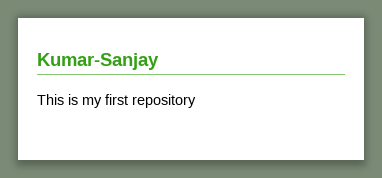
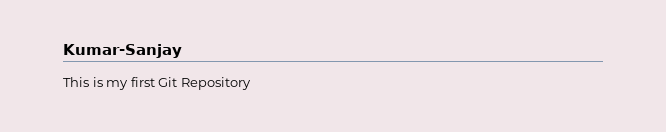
- This is my first repository
+ This is my first Git Repository

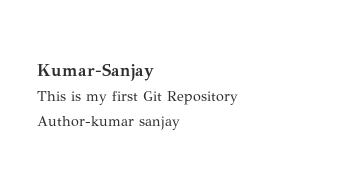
+ Author-kumar sanjay

